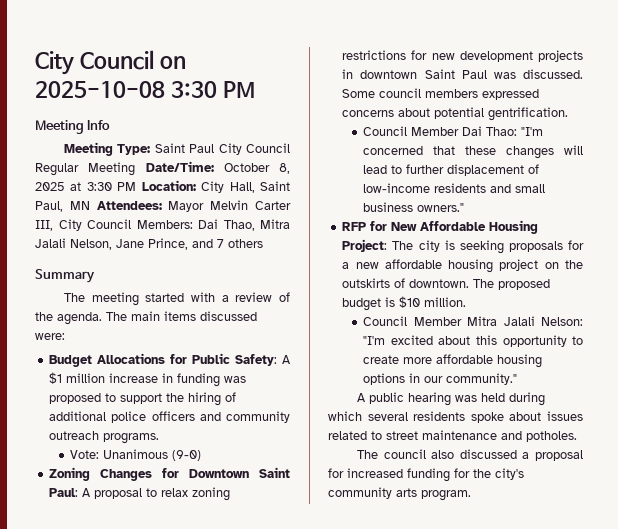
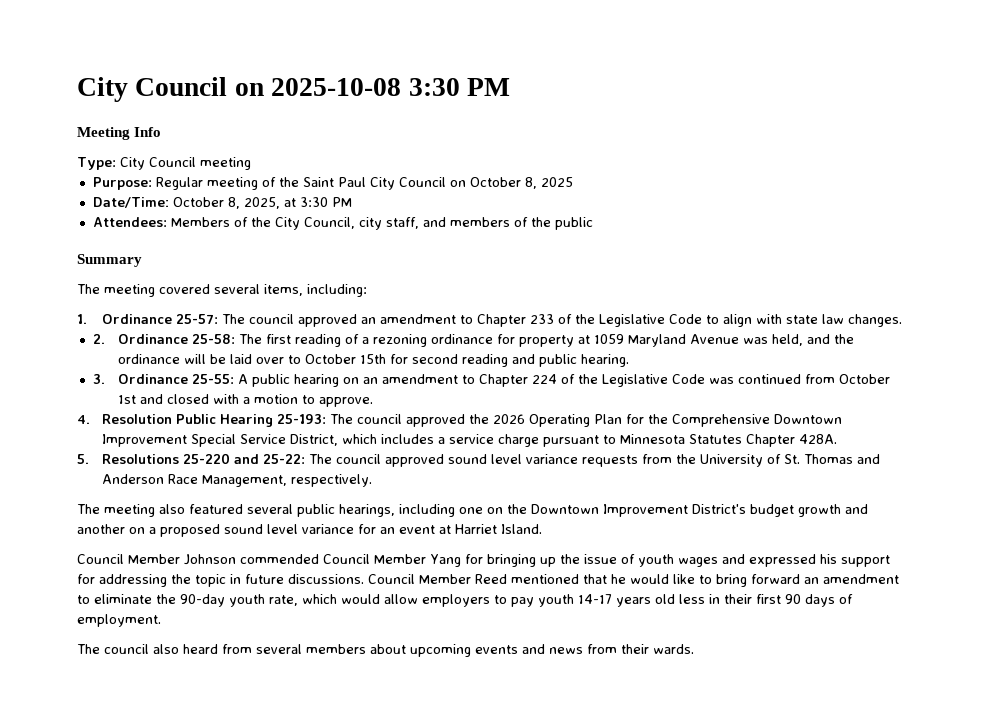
- Meeting Type: Saint Paul City Council Regular Meeting Date/Time: October 8, 2025 at 3:30 PM Location: City Hall, Saint Paul, MN Attendees: Mayor Melvin Carter III, City Council Members: Dai Thao, Mitra Jalali Nelson, Jane Prince, and 7 others
+ Type: City Council meeting
+ Purpose: Regular meeting of the Saint Paul City Council on October 8, 2025
+ Date/Time: October 8, 2025, at 3:30 PM
+ Attendees: Members of the City Council, city staff, and members of the public
  Summary
- The meeting started with a review of the agenda. The main items discussed were:
- Budget Allocations for Public Safety: A $1 million increase in funding was proposed to support the hiring of additional police officers and community outreach programs.
- Vote: Unanimous (9-0)
- Zoning Changes for Downtown Saint Paul: A proposal to relax zoning restrictions for new development projects in downtown Saint Paul was discussed. Some council members expressed concerns about potential gentrification.
- Council Member Dai Thao: "I'm concerned that these changes will lead to further displacement of low-income residents and small business owners."
- RFP for New Affordable Housing Project: The city is seeking proposals for a new affordable housing project on the outskirts of downtown. The proposed budget is $10 million.
- Council Member Mitra Jalali Nelson: "I'm excited about this opportunity to create more affordable housing options in our community."
- A public hearing was held during which several residents spoke about issues related to street maintenance and potholes.
- The council also discussed a proposal for increased funding for the city's community arts program.
+ The meeting covered several items, including:
+ 1. Ordinance 25-57: The council approved an amendment to Chapter 233 of the Legislative Code to align with state law changes.
+ 2. Ordinance 25-58: The first reading of a rezoning ordinance for property at 1059 Maryland Avenue was held, and the ordinance will be laid over to October 15th for second reading and public hearing.
+ 3. Ordinance 25-55: A public hearing on an amendment to Chapter 224 of the Legislative Code was continued from October 1st and closed with a motion to approve.
+ 4. Resolution Public Hearing 25-193: The council approved the 2026 Operating Plan for the Comprehensive Downtown Improvement Special Service District, which includes a service charge pursuant to Minnesota Statutes Chapter 428A.
+ 5. Resolutions 25-220 and 25-22: The council approved sound level variance requests from the University of St. Thomas and Anderson Race Management, respectively.
+ The meeting also featured several public hearings, including one on the Downtown Improvement District's budget growth and another on a proposed sound level variance for an event at Harriet Island.
+ Council Member Johnson commended Council Member Yang for bringing up the issue of youth wages and expressed his support for addressing the topic in future discussions. Council Member Reed mentioned that he would like to bring forward an amendment to eliminate the 90-day youth rate, which would allow employers to pay youth 14-17 years old less in their first 90 days of employment.
+ The council also heard from several members about upcoming events and news from their wards.

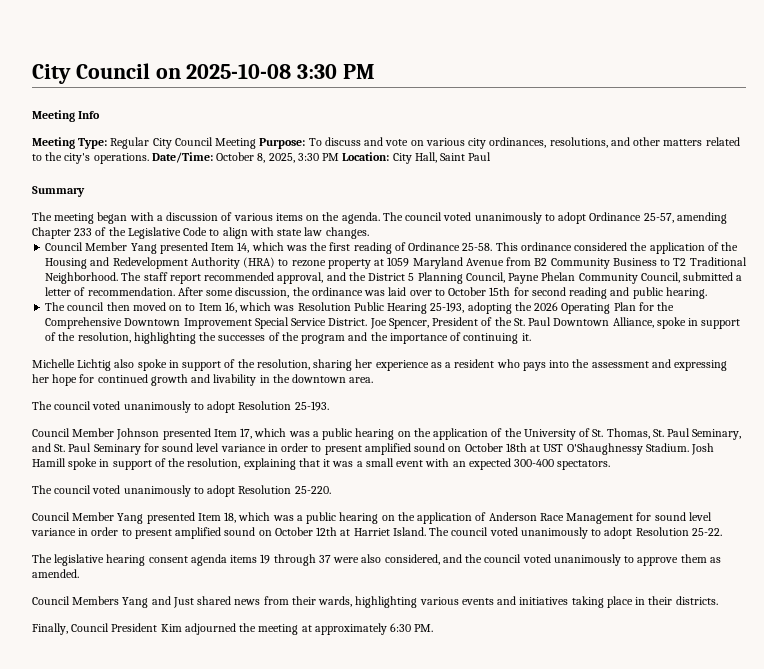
- Type: City Council meeting
- Purpose: Regular meeting of the Saint Paul City Council on October 8, 2025
- Date/Time: October 8, 2025, at 3:30 PM
- Attendees: Members of the City Council, city staff, and members of the public
+ Meeting Type: Regular City Council Meeting Purpose: To discuss and vote on various city ordinances, resolutions, and other matters related to the city's operations. Date/Time: October 8, 2025, 3:30 PM Location: City Hall, Saint Paul
  Summary
- The meeting covered several items, including:
- 1. Ordinance 25-57: The council approved an amendment to Chapter 233 of the Legislative Code to align with state law changes.
+ The meeting began with a discussion of various items on the agenda. The council voted unanimously to adopt Ordinance 25-57, amending Chapter 233 of the Legislative Code to align with state law changes.
- 2. Ordinance 25-58: The first reading of a rezoning ordinance for property at 1059 Maryland Avenue was held, and the ordinance will be laid over to October 15th for second reading and public hearing.
+ Council Member Yang presented Item 14, which was the first reading of Ordinance 25-58. This ordinance considered the application of the Housing and Redevelopment Authority (HRA) to rezone property at 1059 Maryland Avenue from B2 Community Business to T2 Traditional Neighborhood. The staff report recommended approval, and the District 5 Planning Council, Payne Phelan Community Council, submitted a letter of recommendation. After some discussion, the ordinance was laid over to October 15th for second reading and public hearing.
- 3. Ordinance 25-55: A public hearing on an amendment to Chapter 224 of the Legislative Code was continued from October 1st and closed with a motion to approve.
- 4. Resolution Public Hearing 25-193: The council approved the 2026 Operating Plan for the Comprehensive Downtown Improvement Special Service District, which includes a service charge pursuant to Minnesota Statutes Chapter 428A.
- 5. Resolutions 25-220 and 25-22: The council approved sound level variance requests from the University of St. Thomas and Anderson Race Management, respectively.
- The meeting also featured several public hearings, including one on the Downtown Improvement District's budget growth and another on a proposed sound level variance for an event at Harriet Island.
- Council Member Johnson commended Council Member Yang for bringing up the issue of youth wages and expressed his support for addressing the topic in future discussions. Council Member Reed mentioned that he would like to bring forward an amendment to eliminate the 90-day youth rate, which would allow employers to pay youth 14-17 years old less in their first 90 days of employment.
- The council also heard from several members about upcoming events and news from their wards.
+ The council then moved on to Item 16, which was Resolution Public Hearing 25-193, adopting the 2026 Operating Plan for the Comprehensive Downtown Improvement Special Service District. Joe Spencer, President of the St. Paul Downtown Alliance, spoke in support of the resolution, highlighting the successes of the program and the importance of continuing it.
+ Michelle Lichtig also spoke in support of the resolution, sharing her experience as a resident who pays into the assessment and expressing her hope for continued growth and livability in the downtown area.
+ The council voted unanimously to adopt Resolution 25-193.
+ Council Member Johnson presented Item 17, which was a public hearing on the application of the University of St. Thomas, St. Paul Seminary, and St. Paul Seminary for sound level variance in order to present amplified sound on October 18th at UST O'Shaughnessy Stadium. Josh Hamill spoke in support of the resolution, explaining that it was a small event with an expected 300-400 spectators.
+ The council voted unanimously to adopt Resolution 25-220.
+ Council Member Yang presented Item 18, which was a public hearing on the application of Anderson Race Management for sound level variance in order to present amplified sound on October 12th at Harriet Island. The council voted unanimously to adopt Resolution 25-22.
+ The legislative hearing consent agenda items 19 through 37 were also considered, and the council voted unanimously to approve them as amended.
+ Council Members Yang and Just shared news from their wards, highlighting various events and initiatives taking place in their districts.
+ Finally, Council President Kim adjourned the meeting at approximately 6:30 PM.

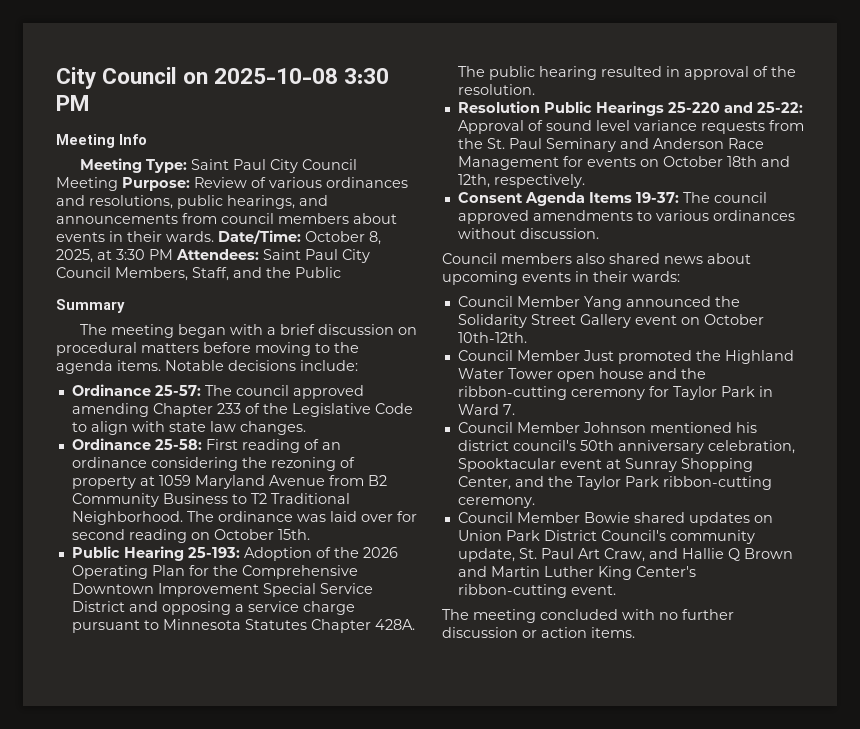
- Meeting Type: Regular City Council Meeting Purpose: To discuss and vote on various city ordinances, resolutions, and other matters related to the city's operations.
+ Meeting Type: Saint Paul City Council Meeting Purpose: Review of various ordinances and resolutions, public hearings, and announcements from council members about events in their wards.
- Date/Time: October 8, 2025, 3:30 PM Location: City Hall, Saint Paul
+ Date/Time: October 8, 2025, at 3:30 PM Attendees: Saint Paul City Council Members, Staff, and the Public
- The meeting began with a discussion of various items on the agenda. The council voted unanimously to adopt Ordinance 25-57, amending Chapter 233 of the Legislative Code to align with state law changes.
+ The meeting began with a brief discussion on procedural matters before moving to the agenda items. Notable decisions include:
+ Ordinance 25-57: The council approved amending Chapter 233 of the Legislative Code to align with state law changes.
- Council Member Yang presented Item 14, which was the first reading of Ordinance 25-58. This ordinance considered the application of the Housing and Redevelopment Authority (HRA) to rezone property at 1059 Maryland Avenue from B2 Community Business to T2 Traditional Neighborhood.
+ Ordinance 25-58: First reading of an ordinance considering the rezoning of property at 1059 Maryland Avenue from B2 Community Business to T2 Traditional Neighborhood.
- The staff report recommended approval, and the District 5 Planning Council, Payne Phelan Community Council, submitted a letter of recommendation. After some discussion, the ordinance was laid over to October 15th for second reading and public hearing.
- The council then moved on to Item 16, which was Resolution Public Hearing 25-193, adopting the 2026 Operating Plan for the Comprehensive Downtown Improvement Special Service District. Joe Spencer, President of the St. Paul Downtown Alliance, spoke in support of the resolution, highlighting the successes of the program and the importance of continuing it.
- Michelle Lichtig also spoke in support of the resolution, sharing her experience as a resident who pays into the assessment and expressing her hope for continued growth and livability in the downtown area.
- The council voted unanimously to adopt Resolution 25-193.
- Council Member Johnson presented Item 17, which was a public hearing on the application of the University of St. Thomas, St. Paul Seminary, and St. Paul Seminary for sound level variance in order to present amplified sound on October 18th at UST O'Shaughnessy Stadium. Josh Hamill spoke in support of the resolution, explaining that it was a small event with an expected 300-400 spectators.
- The council voted unanimously to adopt Resolution 25-220.
- Council Member Yang presented Item 18, which was a public hearing on the application of Anderson Race Management for sound level variance in order to present amplified sound on October 12th at Harriet Island. The council voted unanimously to adopt Resolution 25-22.
- The legislative hearing consent agenda items 19 through 37 were also considered, and the council voted unanimously to approve them as amended.
- Council Members Yang and Just shared news from their wards, highlighting various events and initiatives taking place in their districts.
- Finally, Council President Kim adjourned the meeting at approximately 6:30 PM.
+ The ordinance was laid over for second reading on October 15th.
+ Public Hearing 25-193: Adoption of the 2026 Operating Plan for the Comprehensive Downtown Improvement Special Service District and opposing a service charge pursuant to Minnesota Statutes Chapter 428A. The public hearing resulted in approval of the resolution.
+ Resolution Public Hearings 25-220 and 25-22: Approval of sound level variance requests from the St. Paul Seminary and Anderson Race Management for events on October 18th and 12th, respectively.
+ Consent Agenda Items 19-37: The council approved amendments to various ordinances without discussion.
+ Council members also shared news about upcoming events in their wards:
+ Council Member Yang announced the Solidarity Street Gallery event on October 10th-12th.
+ Council Member Just promoted the Highland Water Tower open house and the ribbon-cutting ceremony for Taylor Park in Ward 7.
+ Council Member Johnson mentioned his district council's 50th anniversary celebration, Spooktacular event at Sunray Shopping Center, and the Taylor Park ribbon-cutting ceremony.
+ Council Member Bowie shared updates on Union Park District Council's community update, St. Paul Art Craw, and Hallie Q Brown and Martin Luther King Center's ribbon-cutting event.
+ The meeting concluded with no further discussion or action items.

